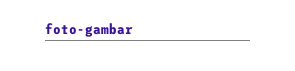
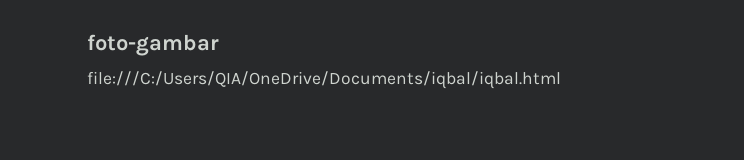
+ file:///C:/Users/QIA/OneDrive/Documents/iqbal/iqbal.html

